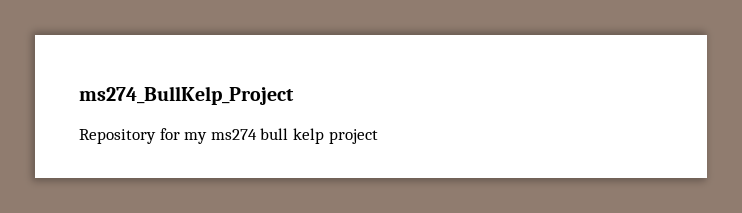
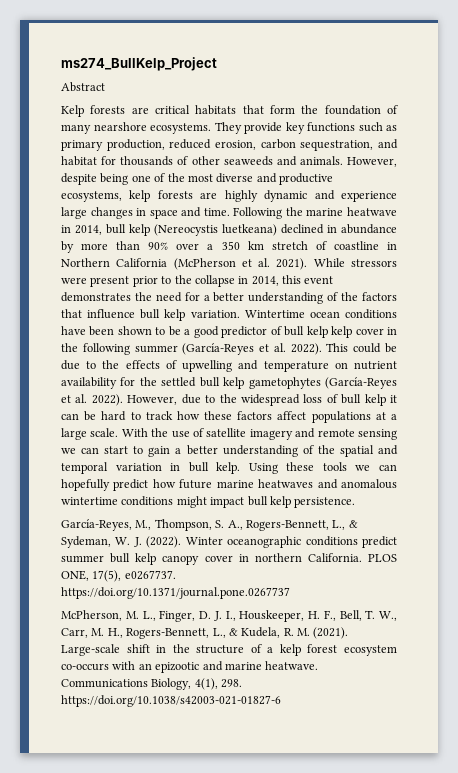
- Repository for my ms274 bull kelp project
+ Abstract
+ Kelp forests are critical habitats that form the foundation of many nearshore ecosystems. They provide key functions such as primary production, reduced erosion, carbon sequestration, and habitat for thousands of other seaweeds and animals. However, despite being one of the most diverse and productive ecosystems, kelp forests are highly dynamic and experience large changes in space and time. Following the marine heatwave in 2014, bull kelp (Nereocystis luetkeana) declined in abundance by more than 90% over a 350 km stretch of coastline in Northern California (McPherson et al. 2021). While stressors were present prior to the collapse in 2014, this event demonstrates the need for a better understanding of the factors that influence bull kelp variation. Wintertime ocean conditions have been shown to be a good predictor of bull kelp kelp cover in the following summer (García-Reyes et al. 2022). This could be due to the effects of upwelling and temperature on nutrient availability for the settled bull kelp gametophytes (García-Reyes et al. 2022). However, due to the widespread loss of bull kelp it can be hard to track how these factors affect populations at a large scale. With the use of satellite imagery and remote sensing we can start to gain a better understanding of the spatial and temporal variation in bull kelp. Using these tools we can hopefully predict how future marine heatwaves and anomalous wintertime conditions might impact bull kelp persistence.
+ García-Reyes, M., Thompson, S. A., Rogers-Bennett, L., & Sydeman, W. J. (2022). Winter oceanographic conditions predict summer bull kelp canopy cover in northern California. PLOS ONE, 17(5), e0267737. https://doi.org/10.1371/journal.pone.0267737
+ McPherson, M. L., Finger, D. J. I., Houskeeper, H. F., Bell, T. W., Carr, M. H., Rogers-Bennett, L., & Kudela, R. M. (2021). Large-scale shift in the structure of a kelp forest ecosystem co-occurs with an epizootic and marine heatwave. Communications Biology, 4(1), 298. https://doi.org/10.1038/s42003-021-01827-6

